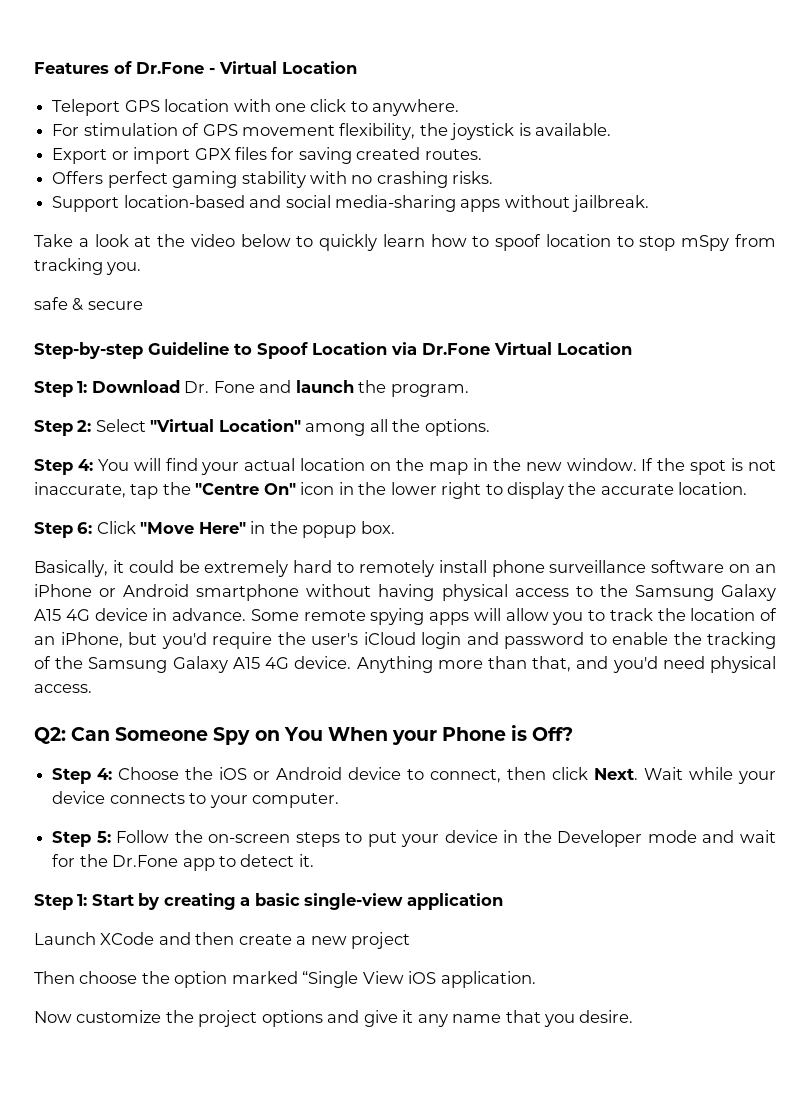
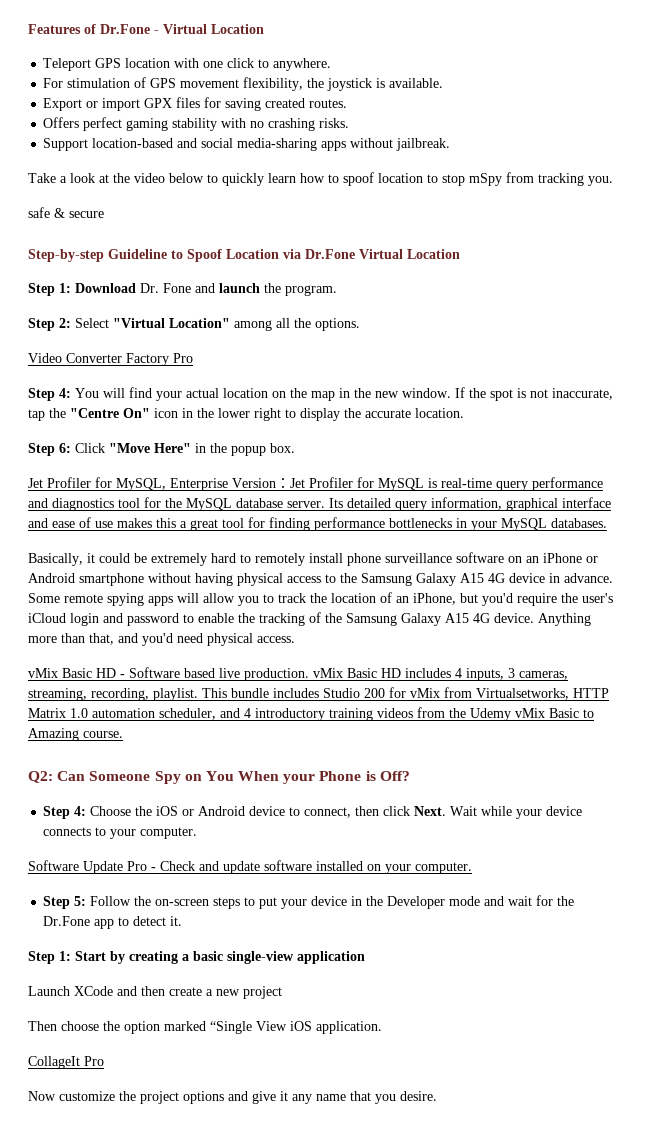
+ Video Converter Factory Pro
+ Jet Profiler for MySQL, Enterprise Version：Jet Profiler for MySQL is real-time query performance and diagnostics tool for the MySQL database server. Its detailed query information, graphical interface and ease of use makes this a great tool for finding performance bottlenecks in your MySQL databases.
+ vMix Basic HD - Software based live production. vMix Basic HD includes 4 inputs, 3 cameras, streaming, recording, playlist. This bundle includes Studio 200 for vMix from Virtualsetworks, HTTP Matrix 1.0 automation scheduler, and 4 introductory training videos from the Udemy vMix Basic to Amazing course.
+ Software Update Pro - Check and update software installed on your computer.
+ CollageIt Pro

